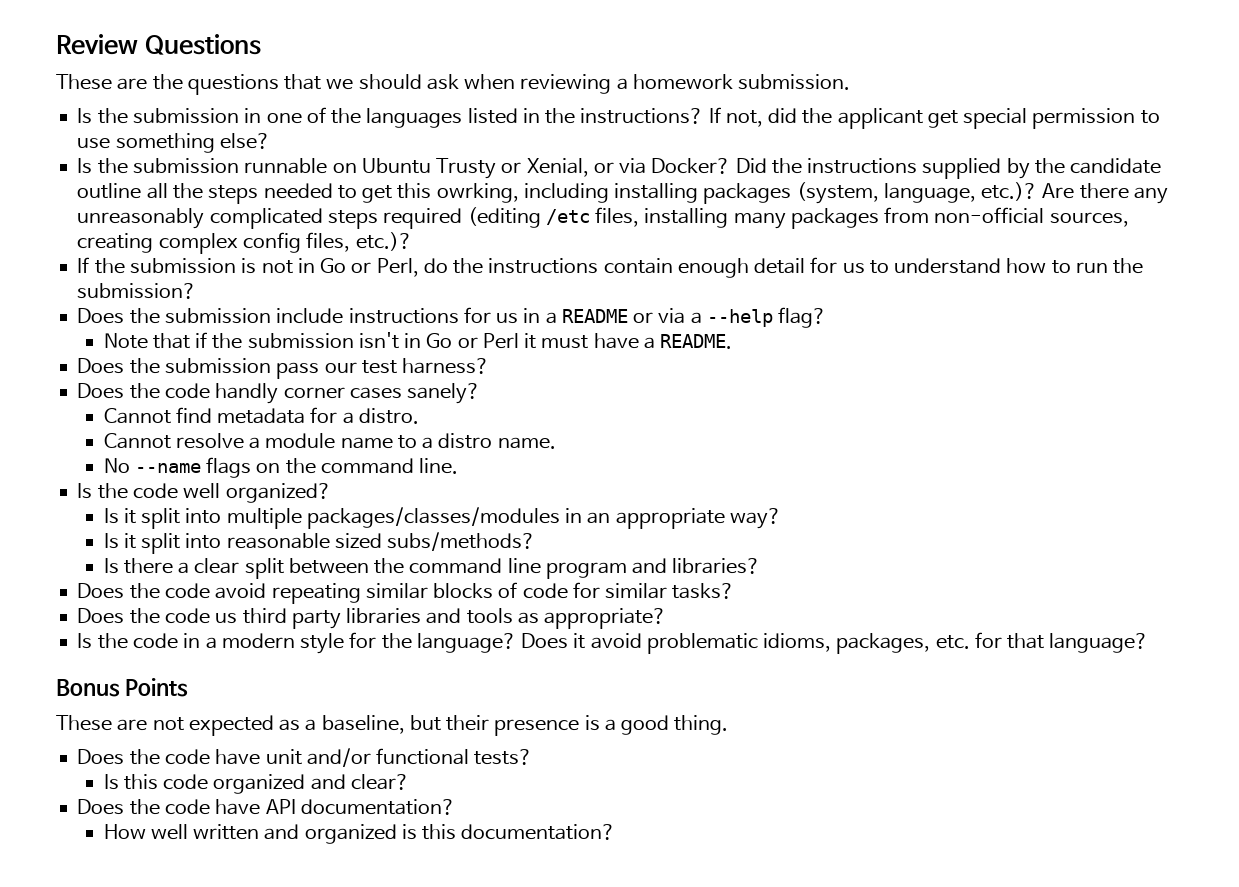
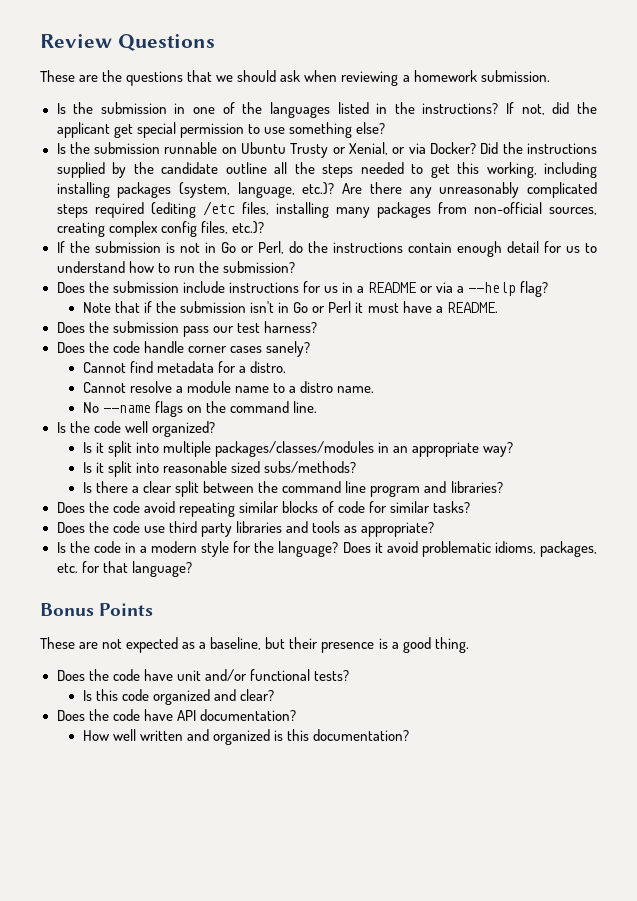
- Did the instructions supplied by the candidate outline all the steps needed to get this owrking, including installing packages (system, language, etc.)?
+ Did the instructions supplied by the candidate outline all the steps needed to get this working, including installing packages (system, language, etc.)?
- Does the code handly corner cases sanely?
+ Does the code handle corner cases sanely?
- Does the code us third party libraries and tools as appropriate?
+ Does the code use third party libraries and tools as appropriate?

